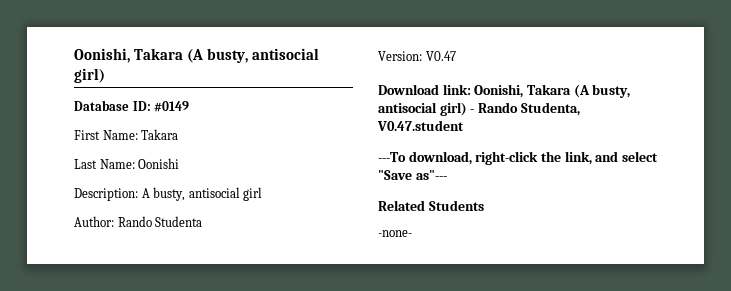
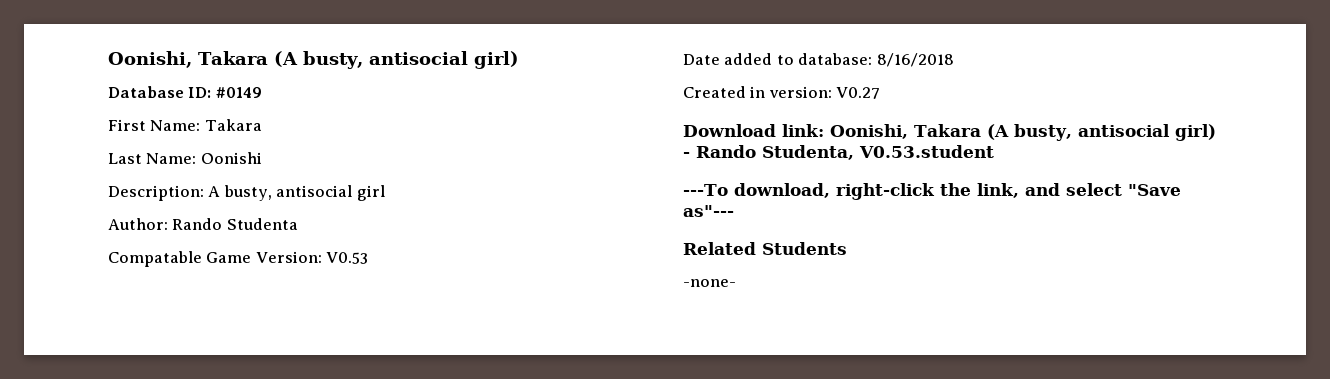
- Version: V0.47
+ Compatable Game Version: V0.53
+ Date added to database: 8/16/2018
+ Created in version: V0.27
- Download link: Oonishi, Takara (A busty, antisocial girl) - Rando Studenta, V0.47.student
+ Download link: Oonishi, Takara (A busty, antisocial girl) - Rando Studenta, V0.53.student

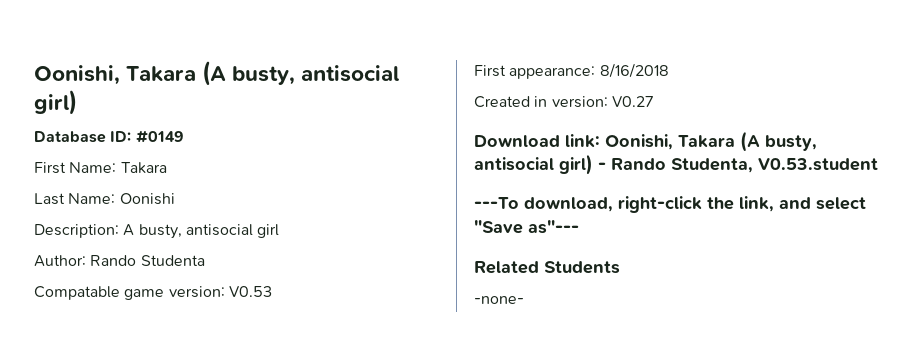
- Compatable Game Version: V0.53
+ Compatable game version: V0.53
- Date added to database: 8/16/2018
+ First appearance: 8/16/2018

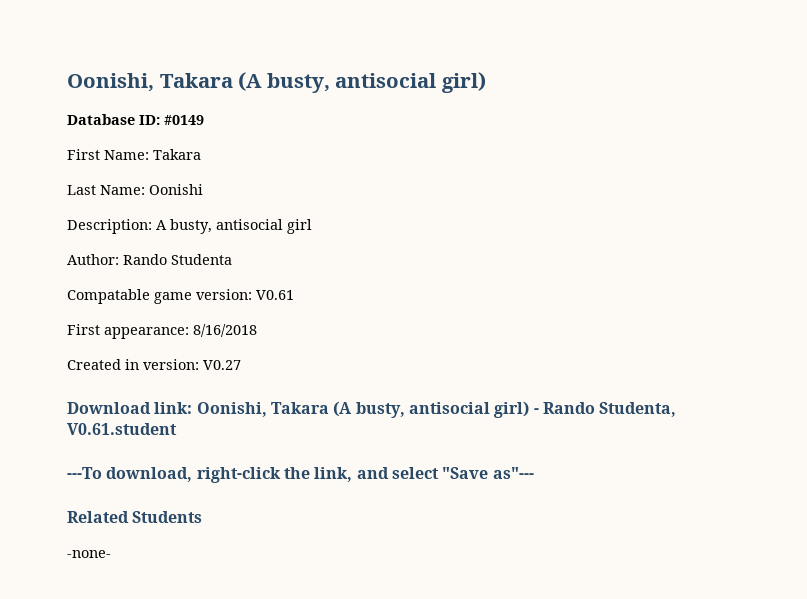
- Compatable game version: V0.53
+ Compatable game version: V0.61
- Download link: Oonishi, Takara (A busty, antisocial girl) - Rando Studenta, V0.53.student
+ Download link: Oonishi, Takara (A busty, antisocial girl) - Rando Studenta, V0.61.student

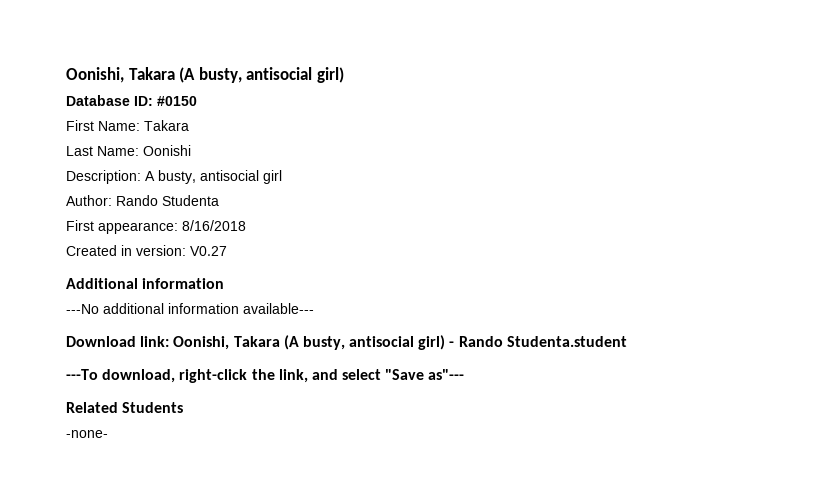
- Database ID: #0149
+ Database ID: #0150
- Compatable game version: V0.61
+ Additional information
+ ---No additional information available---
- Download link: Oonishi, Takara (A busty, antisocial girl) - Rando Studenta, V0.61.student
+ Download link: Oonishi, Takara (A busty, antisocial girl) - Rando Studenta.student

